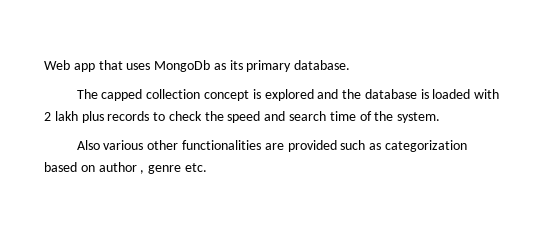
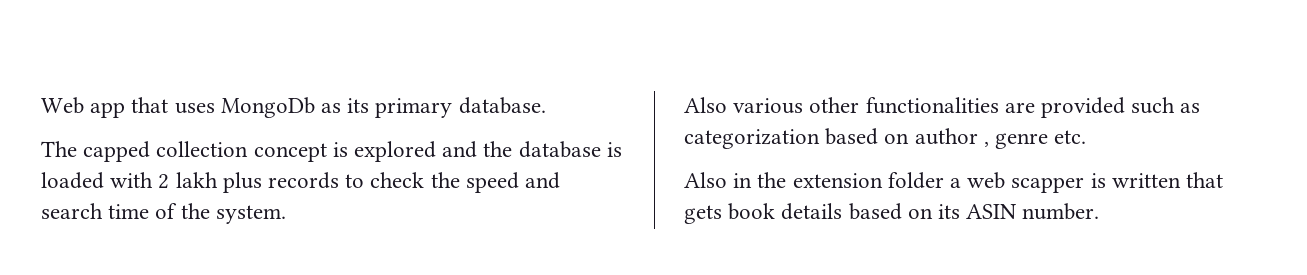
+ Also in the extension folder a web scapper is written that gets book details based on its ASIN number.

